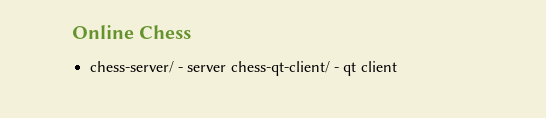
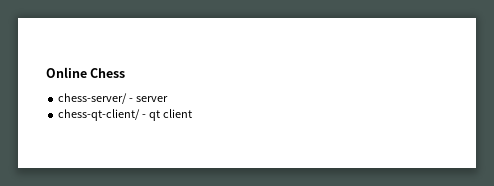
- chess-server/ - server chess-qt-client/ - qt client
+ chess-server/ - server
+ chess-qt-client/ - qt client

